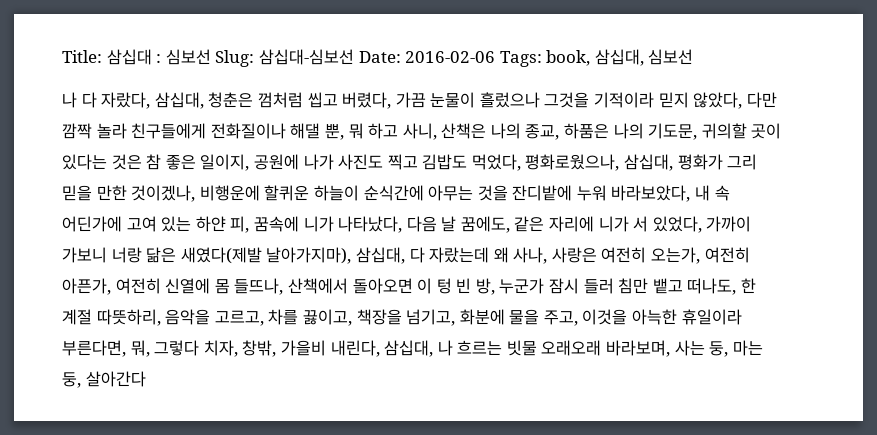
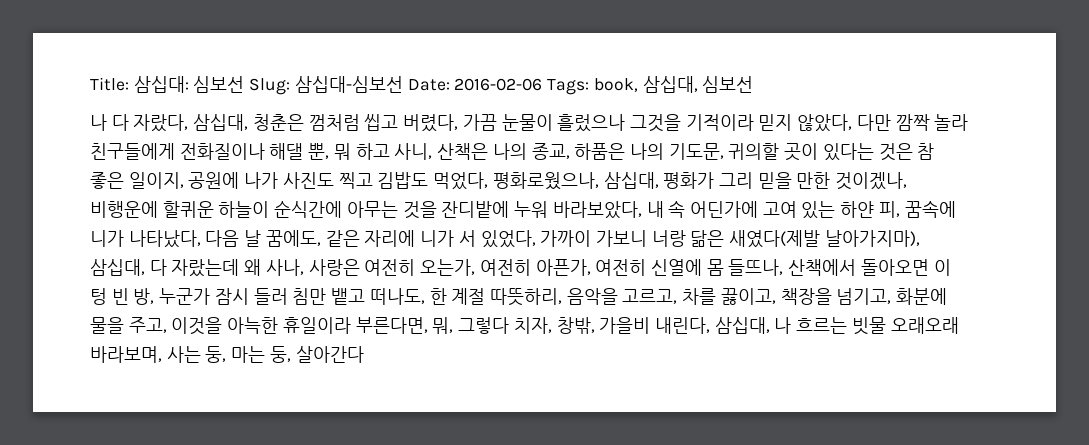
- Title: 삼십대 : 심보선 Slug: 삼십대-심보선 Date: 2016-02-06 Tags: book, 삼십대, 심보선
+ Title: 삼십대: 심보선 Slug: 삼십대-심보선 Date: 2016-02-06 Tags: book, 삼십대, 심보선

